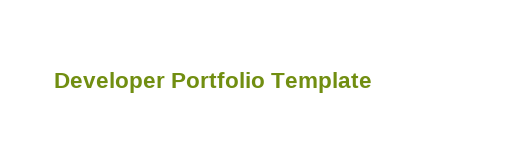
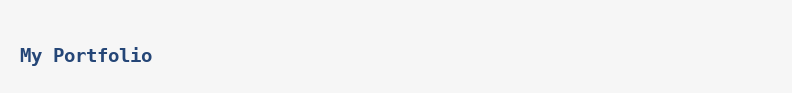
- Developer Portfolio Template
+ My Portfolio

